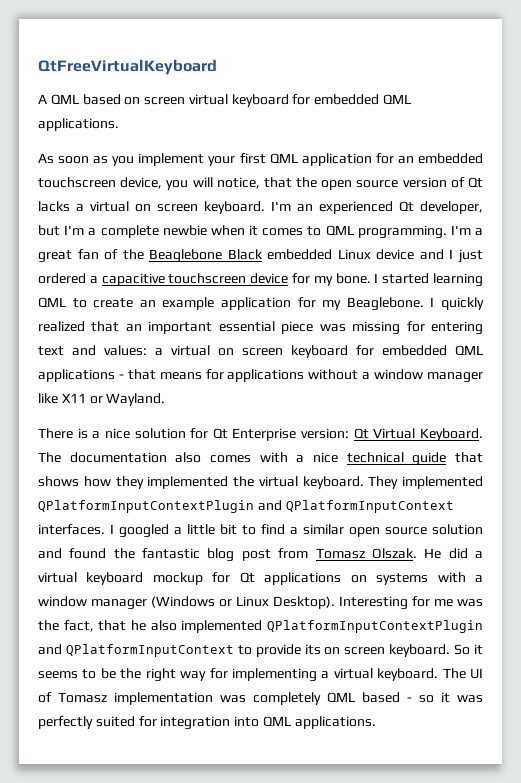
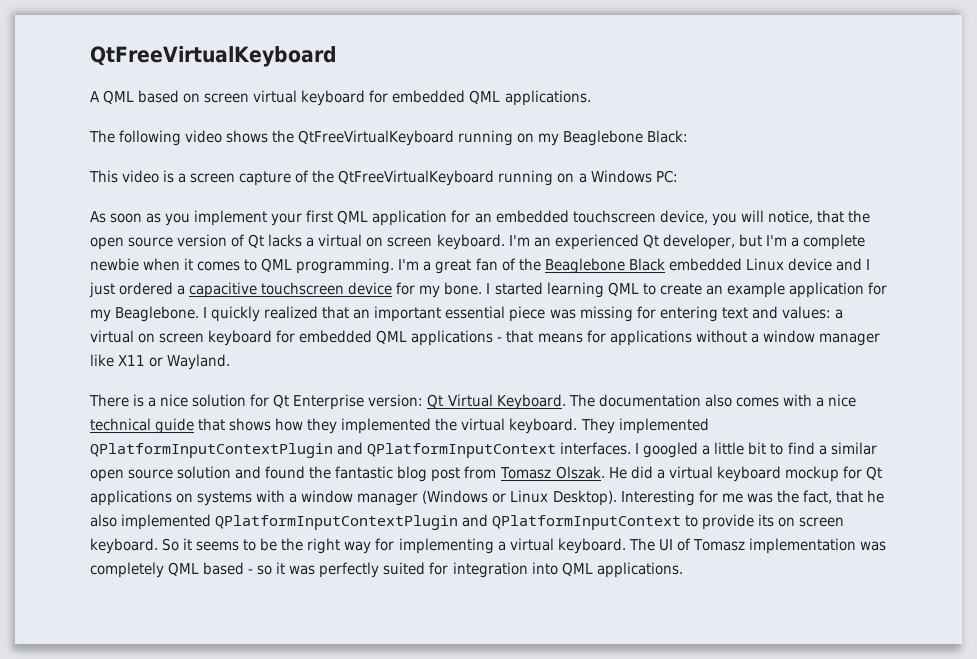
+ The following video shows the QtFreeVirtualKeyboard running on my Beaglebone Black:
+ This video is a screen capture of the QtFreeVirtualKeyboard running on a Windows PC:

